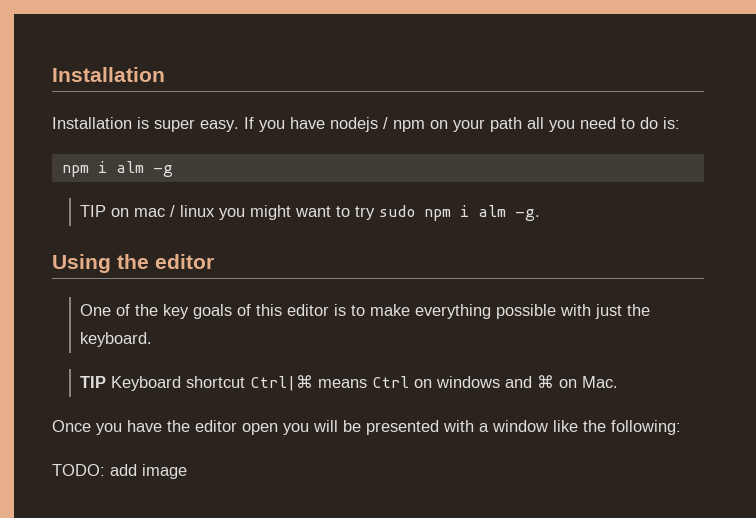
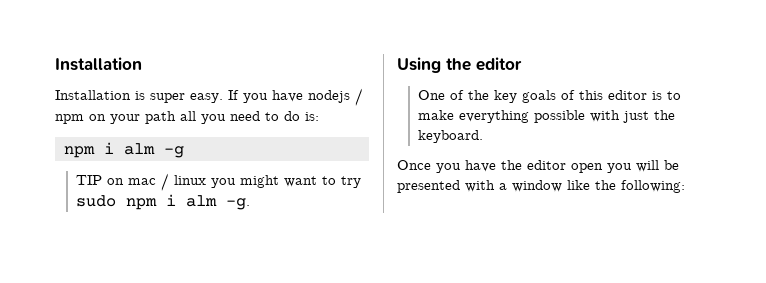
- TIP Keyboard shortcut Ctrl|⌘ means Ctrl on windows and ⌘ on Mac.
- TODO: add image

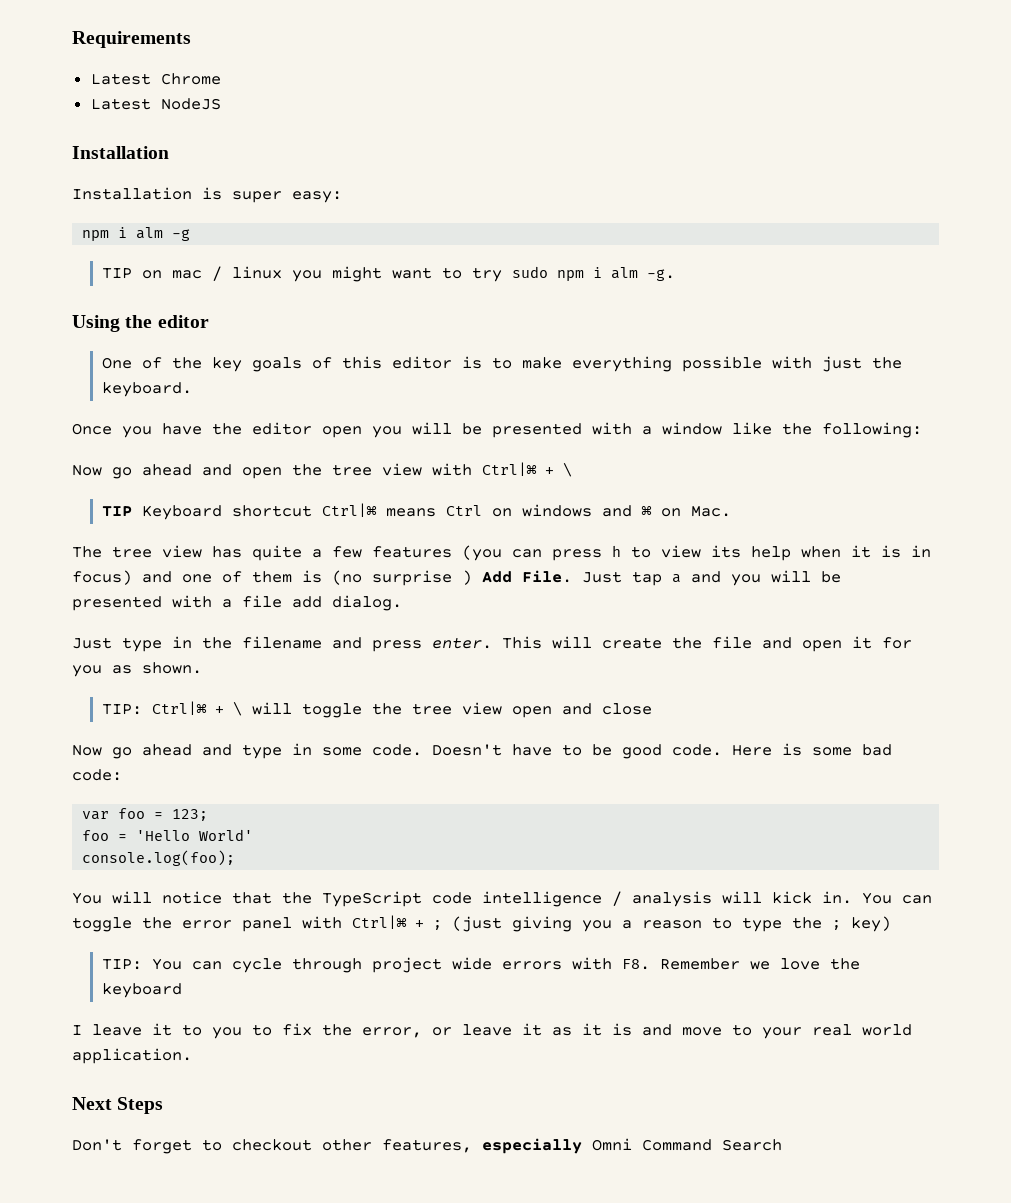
+ Requirements
+ Latest Chrome
+ Latest NodeJS
- Installation is super easy. If you have nodejs / npm on your path all you need to do is:
+ Installation is super easy:
+ Now go ahead and open the tree view with Ctrl|⌘ + \
+ TIP Keyboard shortcut Ctrl|⌘ means Ctrl on windows and ⌘ on Mac.
+ The tree view has quite a few features (you can press h to view its help when it is in focus) and one of them is (no surprise ) Add File. Just tap a and you will be presented with a file add dialog.
+ Just type in the filename and press enter. This will create the file and open it for you as shown.
+ TIP: Ctrl|⌘ + \ will toggle the tree view open and close
+ Now go ahead and type in some code. Doesn't have to be good code. Here is some bad code:
+ var foo = 123;
+ foo = 'Hello World'
+ console.log(foo);
+ You will notice that the TypeScript code intelligence / analysis will kick in. You can toggle the error panel with Ctrl|⌘ + ; (just giving you a reason to type the ; key)
+ TIP: You can cycle through project wide errors with F8. Remember we love the keyboard
+ I leave it to you to fix the error, or leave it as it is and move to your real world application.
+ Next Steps
+ Don't forget to checkout other features, especially Omni Command Search

